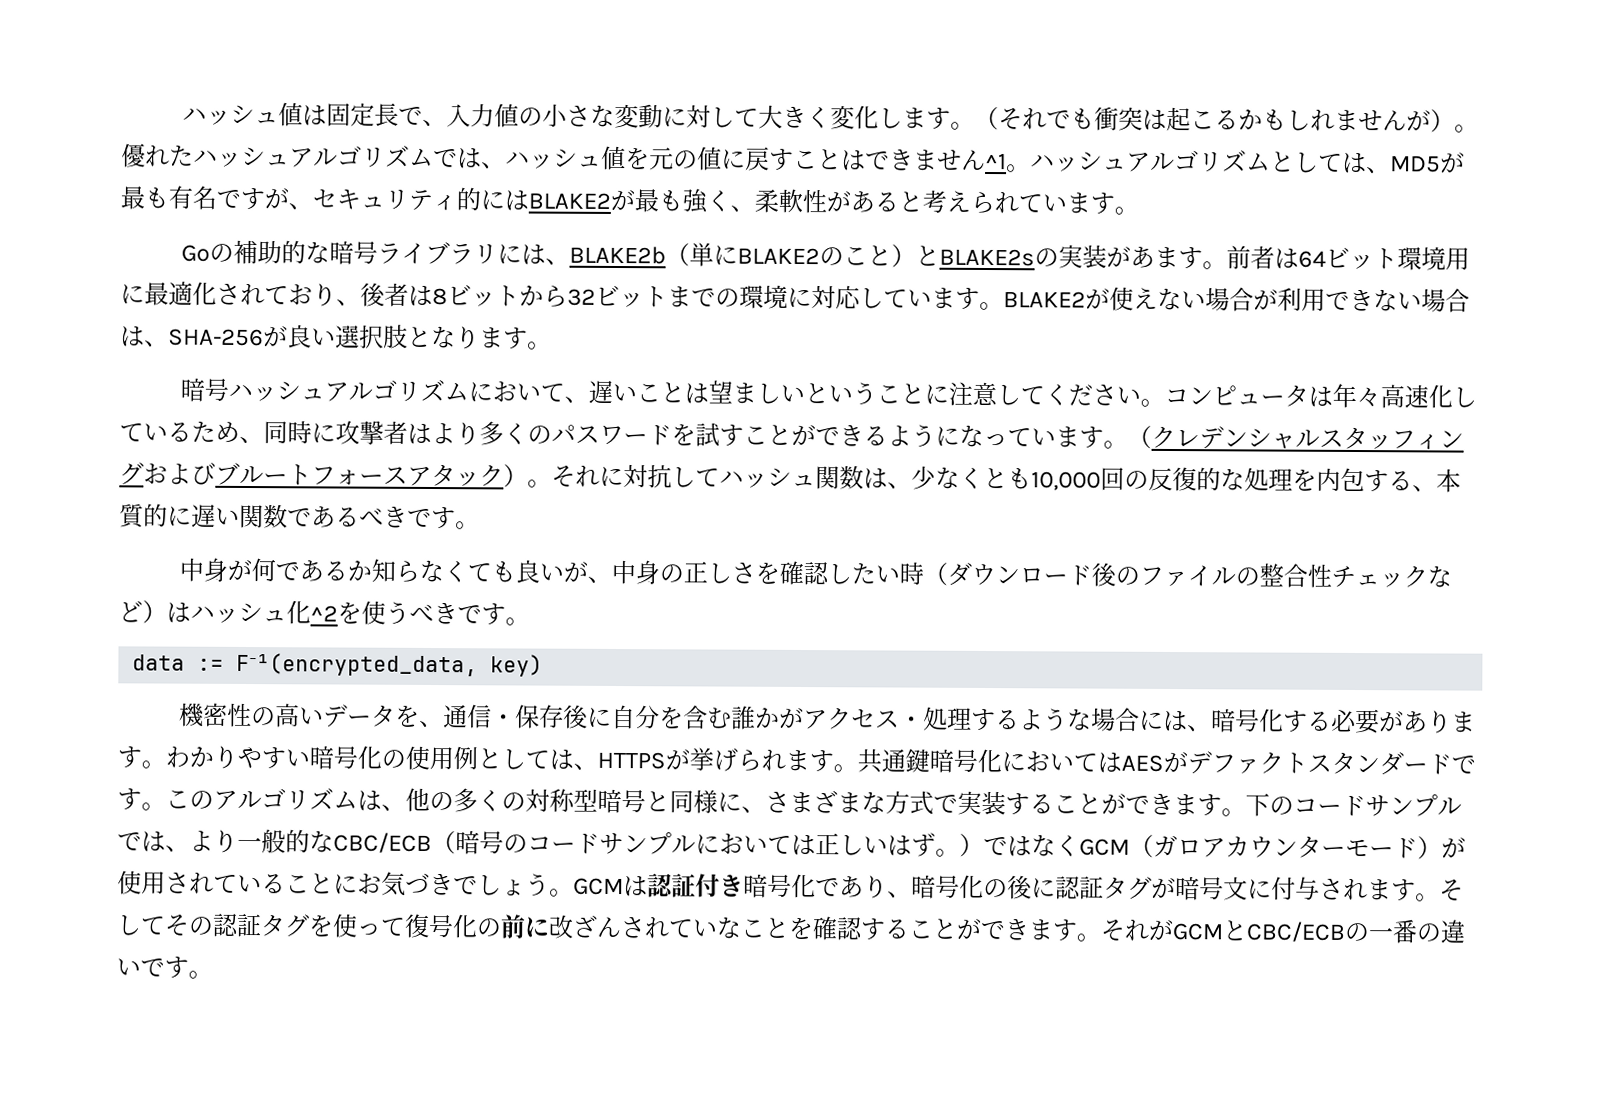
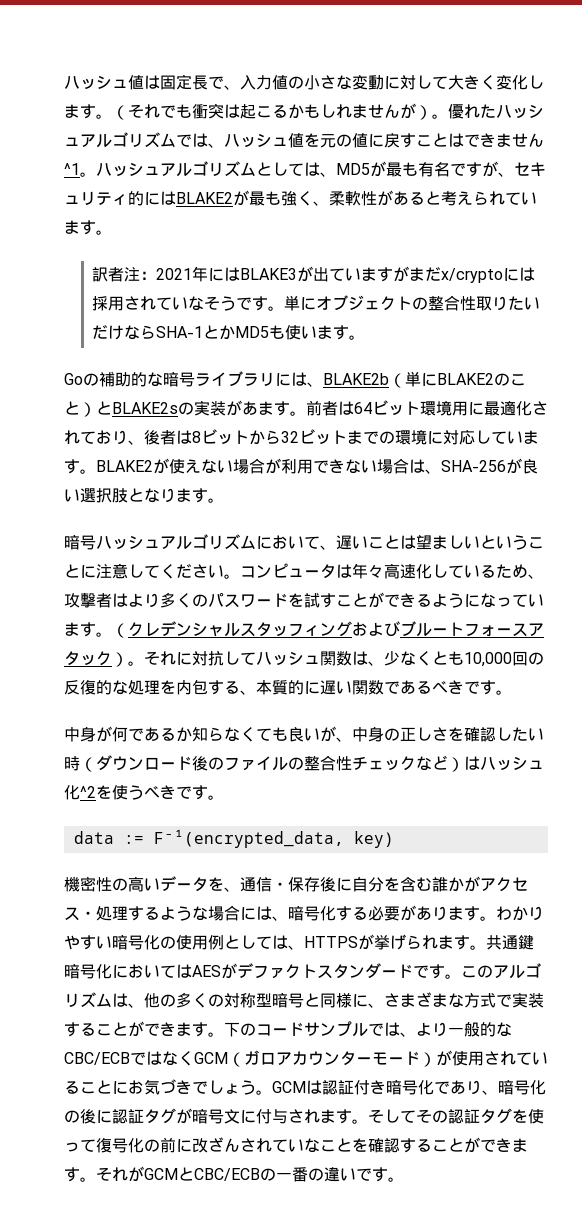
+ 訳者注：2021年にはBLAKE3が出ていますがまだx/cryptoには採用されていなそうです。単にオブジェクトの整合性取りたいだけならSHA-1とかMD5も使います。
- コンピュータは年々高速化しているため、同時に攻撃者はより多くのパスワードを試すことができるようになっています。
+ コンピュータは年々高速化しているため、攻撃者はより多くのパスワードを試すことができるようになっています。
- 下のコードサンプルでは、より一般的なCBC/ECB（暗号のコードサンプルにおいては正しいはず。）ではなくGCM（ガロアカウンターモード）が使用されていることにお気づきでしょう。
+ 下のコードサンプルでは、より一般的なCBC/ECBではなくGCM（ガロアカウンターモード）が使用されていることにお気づきでしょう。

